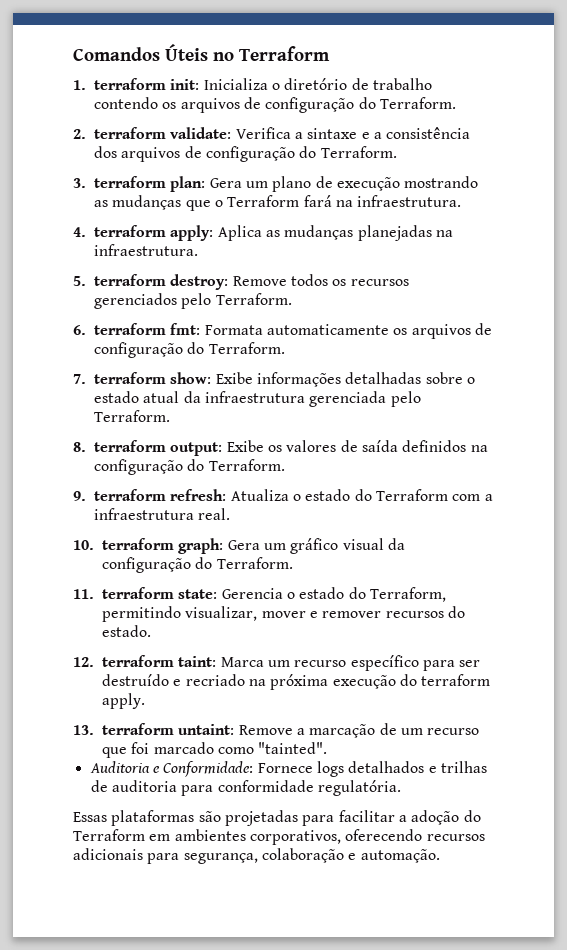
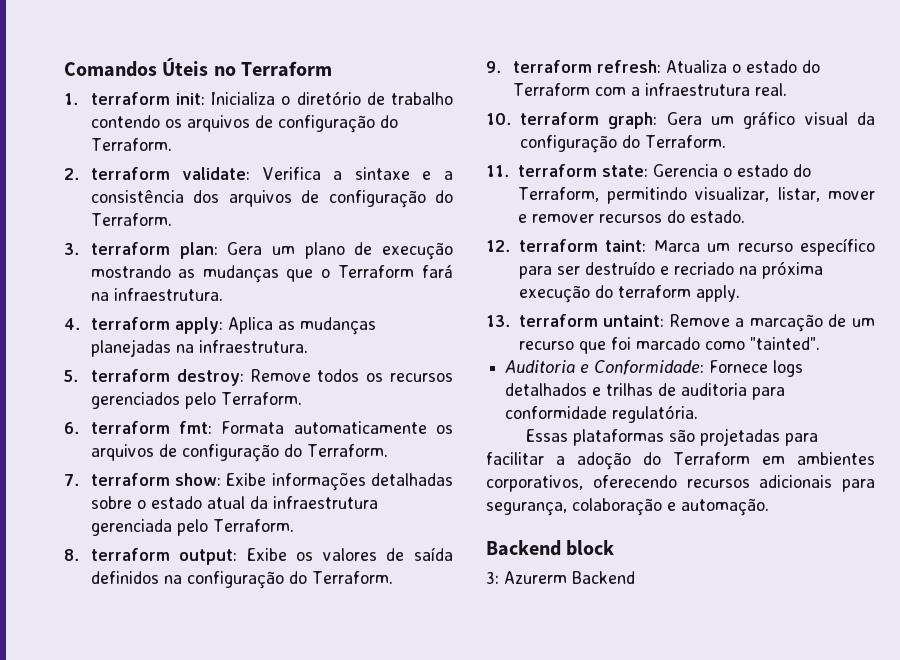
- 11. terraform state: Gerencia o estado do Terraform, permitindo visualizar, mover e remover recursos do estado.
+ 11. terraform state: Gerencia o estado do Terraform, permitindo visualizar, listar, mover e remover recursos do estado.
+ Backend block
+ 3: Azurerm Backend

